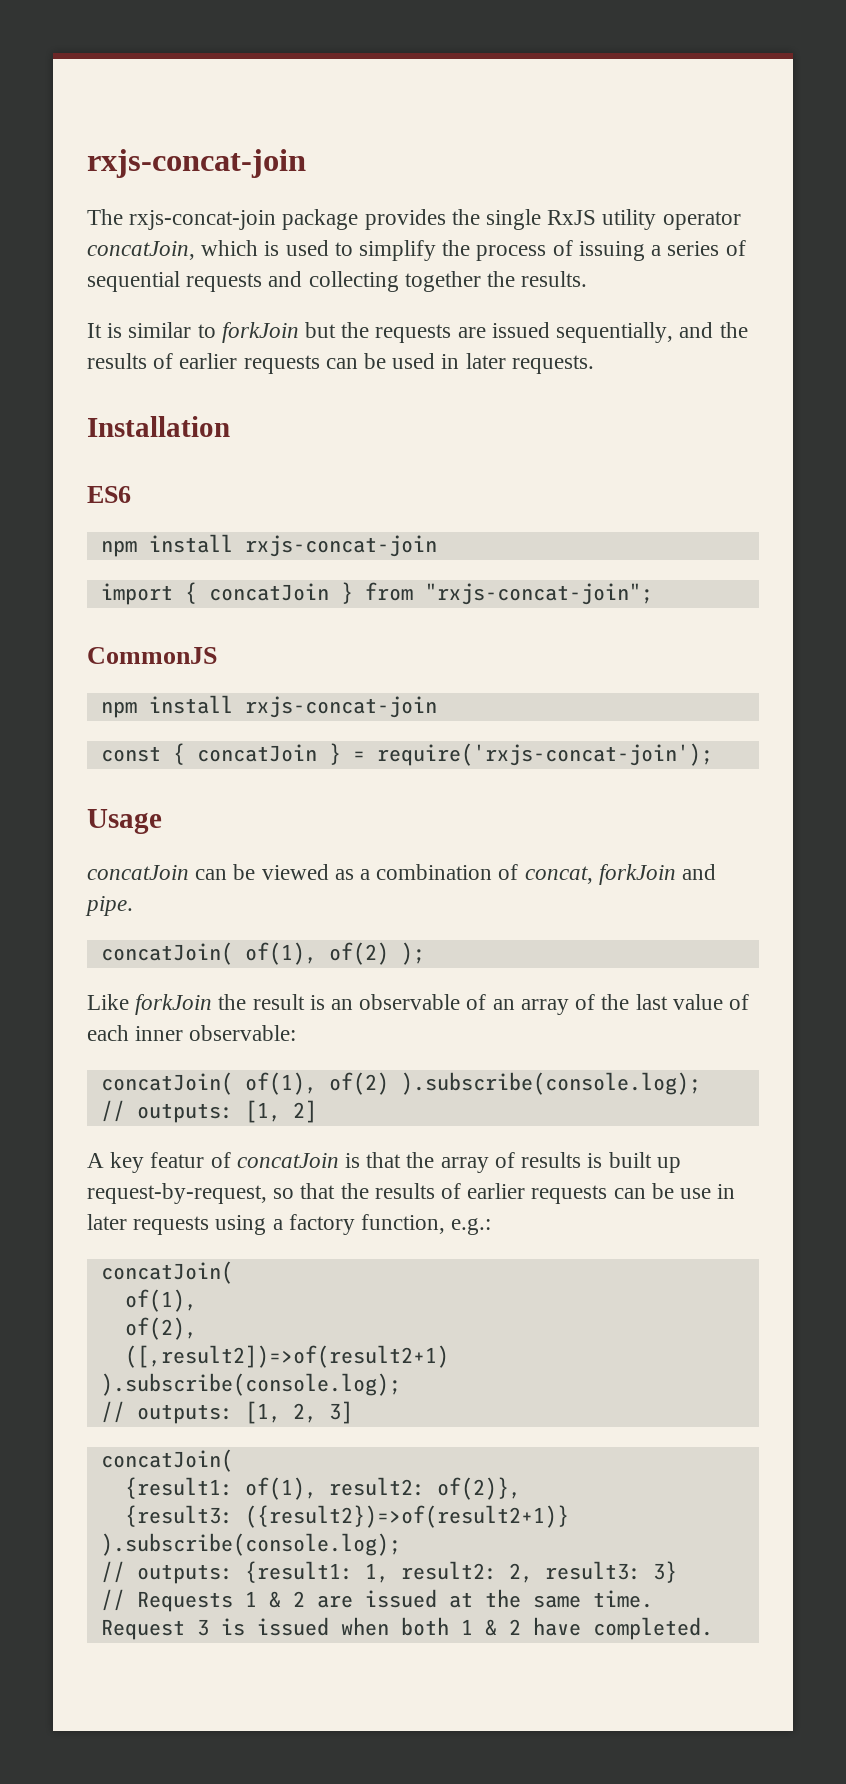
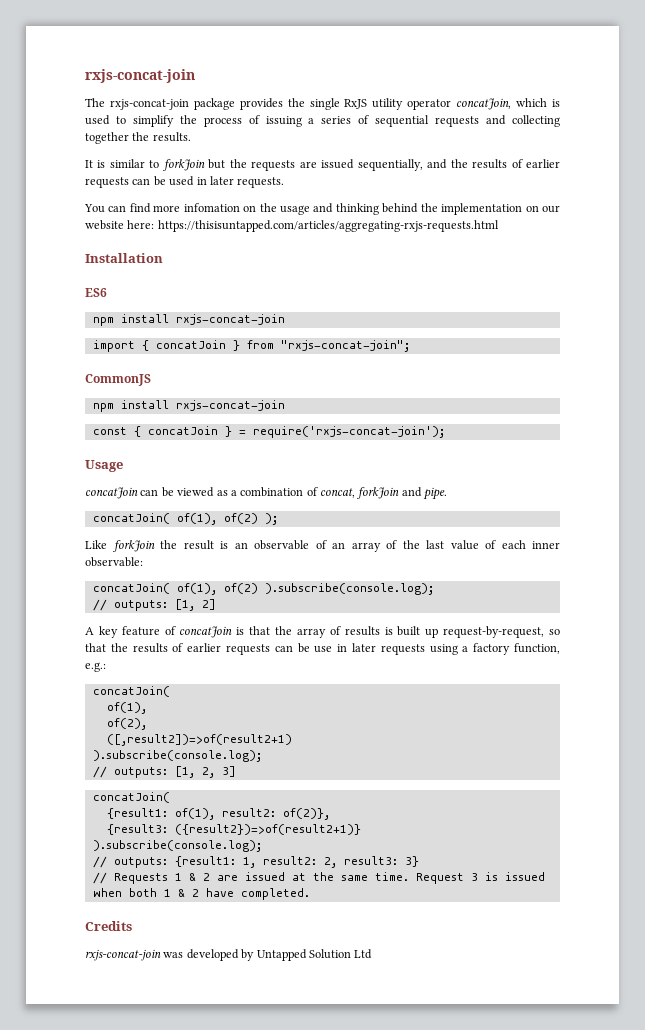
+ You can find more infomation on the usage and thinking behind the implementation on our website here: https://thisisuntapped.com/articles/aggregating-rxjs-requests.html
- A key featur of concatJoin is that the array of results is built up request-by-request, so that the results of earlier requests can be use in later requests using a factory function, e.g.:
+ A key feature of concatJoin is that the array of results is built up request-by-request, so that the results of earlier requests can be use in later requests using a factory function, e.g.:
+ Credits
+ rxjs-concat-join was developed by Untapped Solution Ltd

